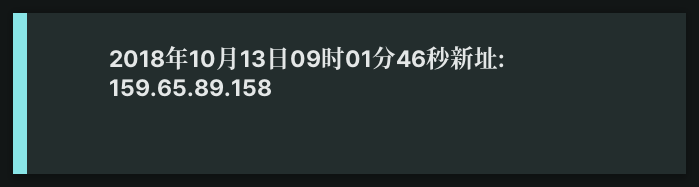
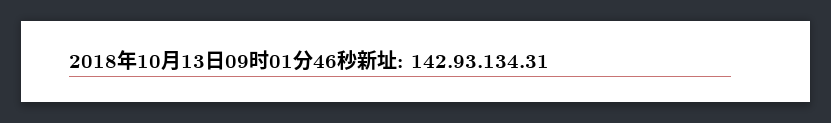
- 2018年10月13日09时01分46秒新址: 159.65.89.158
+ 2018年10月13日09时01分46秒新址: 142.93.134.31

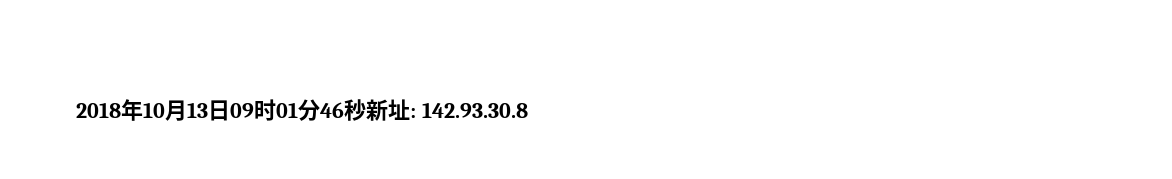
- 2018年10月13日09时01分46秒新址: 142.93.134.31
+ 2018年10月13日09时01分46秒新址: 142.93.30.8

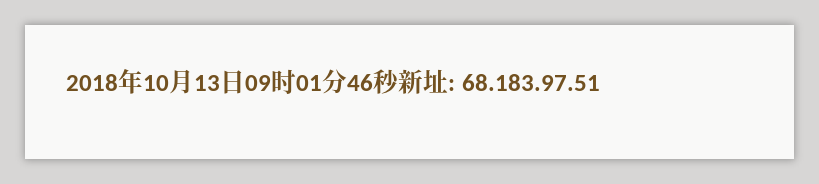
- 2018年10月13日09时01分46秒新址: 142.93.30.8
+ 2018年10月13日09时01分46秒新址: 68.183.97.51

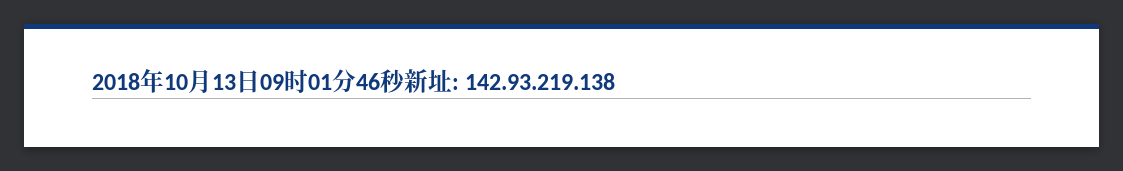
- 2018年10月13日09时01分46秒新址: 68.183.97.51
+ 2018年10月13日09时01分46秒新址: 142.93.219.138

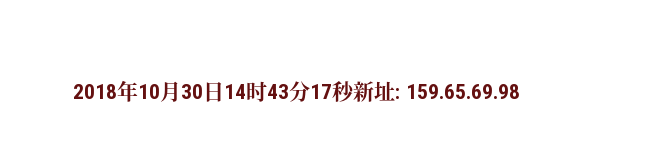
- 2018年10月13日09时01分46秒新址: 142.93.219.138
+ 2018年10月30日14时43分17秒新址: 159.65.69.98

